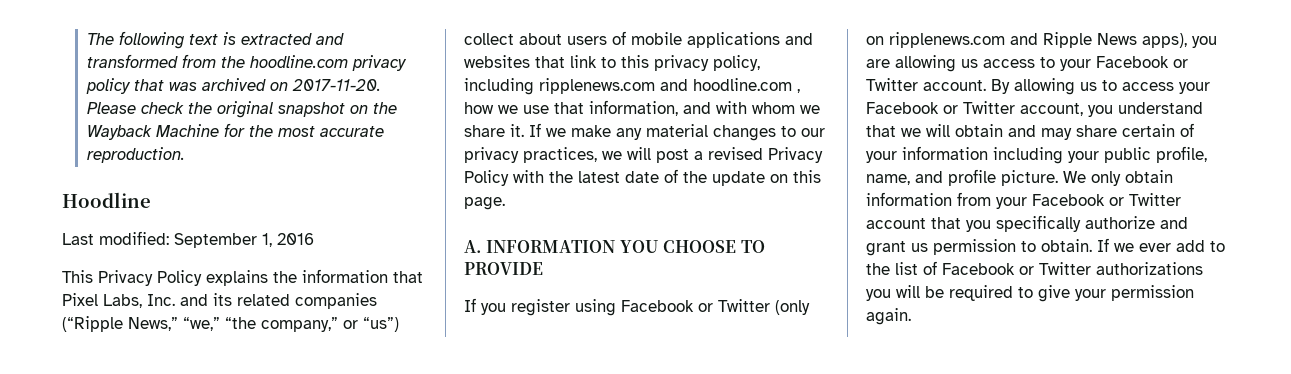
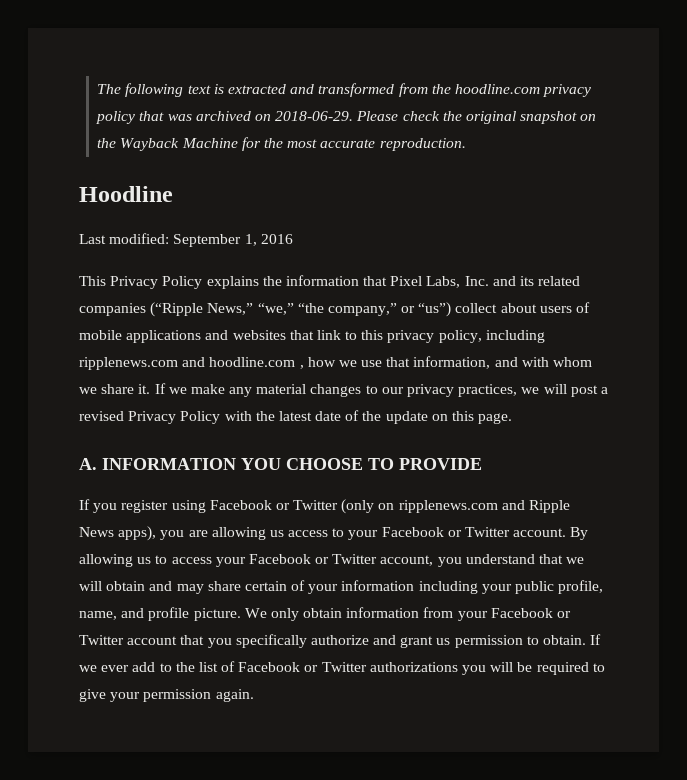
- The following text is extracted and transformed from the hoodline.com privacy policy that was archived on 2017-11-20.
+ The following text is extracted and transformed from the hoodline.com privacy policy that was archived on 2018-06-29.

